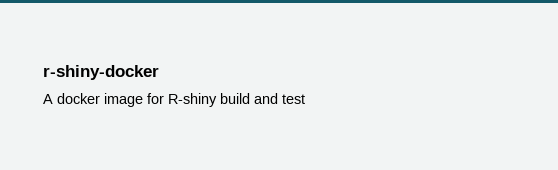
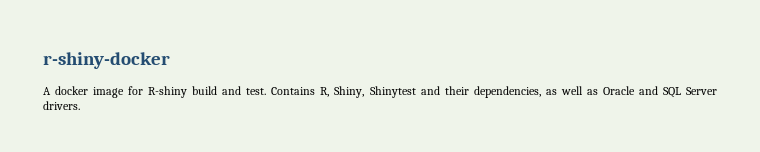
- A docker image for R-shiny build and test
+ A docker image for R-shiny build and test. Contains R, Shiny, Shinytest and their dependencies, as well as Oracle and SQL Server drivers.

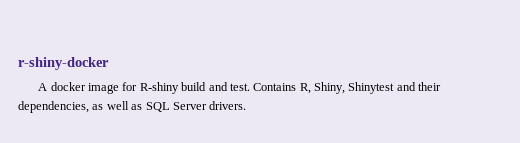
- Contains R, Shiny, Shinytest and their dependencies, as well as Oracle and SQL Server drivers.
+ Contains R, Shiny, Shinytest and their dependencies, as well as SQL Server drivers.

